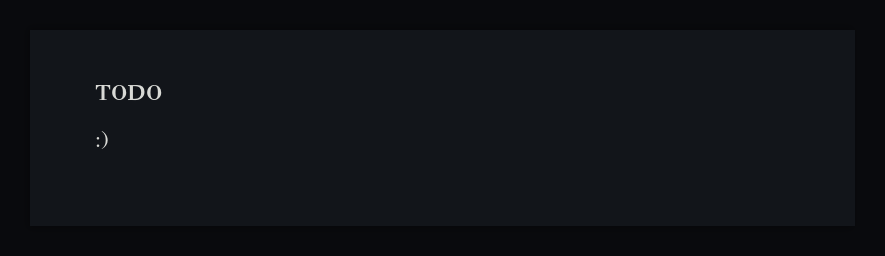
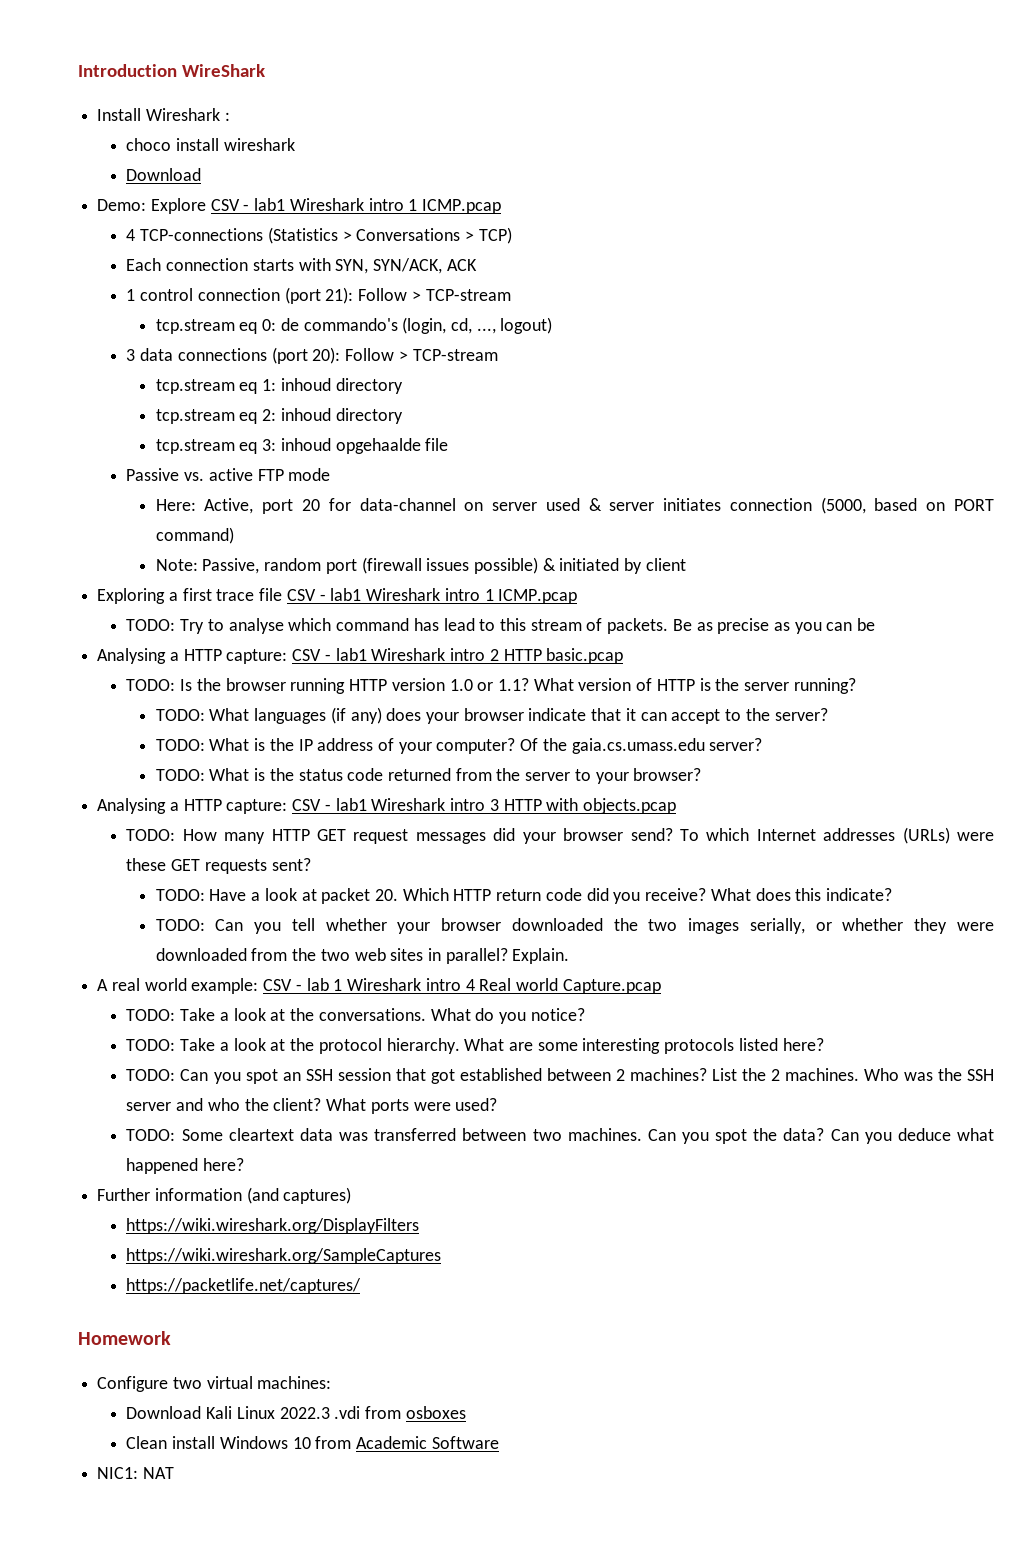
- TODO
- :)
+ Introduction WireShark
+ Install Wireshark :
+ choco install wireshark
+ Download
+ Demo: Explore CSV - lab1 Wireshark intro 1 ICMP.pcap
+ 4 TCP-connections (Statistics > Conversations > TCP)
+ Each connection starts with SYN, SYN/ACK, ACK
+ 1 control connection (port 21): Follow > TCP-stream
+ tcp.stream eq 0: de commando's (login, cd, ..., logout)
+ 3 data connections (port 20): Follow > TCP-stream
+ tcp.stream eq 1: inhoud directory
+ tcp.stream eq 2: inhoud directory
+ tcp.stream eq 3: inhoud opgehaalde file
+ Passive vs. active FTP mode
+ Here: Active, port 20 for data-channel on server used & server initiates connection (5000, based on PORT command)
+ Note: Passive, random port (firewall issues possible) & initiated by client
+ Exploring a first trace file CSV - lab1 Wireshark intro 1 ICMP.pcap
+ TODO: Try to analyse which command has lead to this stream of packets. Be as precise as you can be
+ Analysing a HTTP capture: CSV - lab1 Wireshark intro 2 HTTP basic.pcap
+ TODO: Is the browser running HTTP version 1.0 or 1.1? What version of HTTP is the server running?
+ TODO: What languages (if any) does your browser indicate that it can accept to the server?
+ TODO: What is the IP address of your computer? Of the gaia.cs.umass.edu server?
+ TODO: What is the status code returned from the server to your browser?
+ Analysing a HTTP capture: CSV - lab1 Wireshark intro 3 HTTP with objects.pcap
+ TODO: How many HTTP GET request messages did your browser send? To which Internet addresses (URLs) were these GET requests sent?
+ TODO: Have a look at packet 20. Which HTTP return code did you receive? What does this indicate?
+ TODO: Can you tell whether your browser downloaded the two images serially, or whether they were downloaded from the two web sites in parallel? Explain.
+ A real world example: CSV - lab 1 Wireshark intro 4 Real world Capture.pcap
+ TODO: Take a look at the conversations. What do you notice?
+ TODO: Take a look at the protocol hierarchy. What are some interesting protocols listed here?
+ TODO: Can you spot an SSH session that got established between 2 machines? List the 2 machines. Who was the SSH server and who the client? What ports were used?
+ TODO: Some cleartext data was transferred between two machines. Can you spot the data? Can you deduce what happened here?
+ Further information (and captures)
+ https://wiki.wireshark.org/DisplayFilters
+ https://wiki.wireshark.org/SampleCaptures
+ https://packetlife.net/captures/
+ Homework
+ Configure two virtual machines:
+ Download Kali Linux 2022.3 .vdi from osboxes
+ Clean install Windows 10 from Academic Software
+ NIC1: NAT

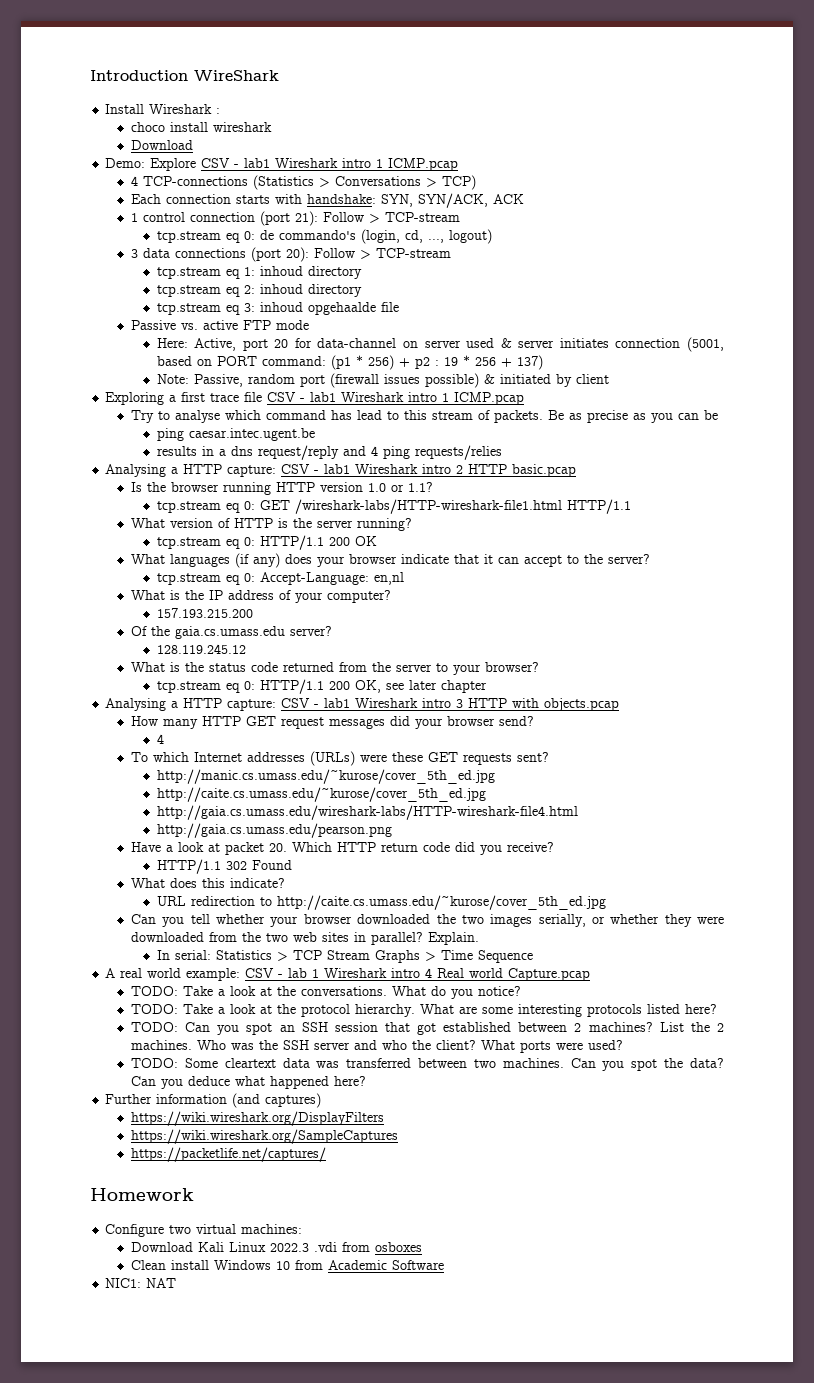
- Each connection starts with SYN, SYN/ACK, ACK
+ Each connection starts with handshake: SYN, SYN/ACK, ACK
- Here: Active, port 20 for data-channel on server used & server initiates connection (5000, based on PORT command)
+ Here: Active, port 20 for data-channel on server used & server initiates connection (5001, based on PORT command: (p1 * 256) + p2 : 19 * 256 + 137)
- TODO: Try to analyse which command has lead to this stream of packets.
+ Try to analyse which command has lead to this stream of packets.
+ ping caesar.intec.ugent.be
+ results in a dns request/reply and 4 ping requests/relies
- TODO: Is the browser running HTTP version 1.0 or 1.1? What version of HTTP is the server running?
+ Is the browser running HTTP version 1.0 or 1.1?
+ tcp.stream eq 0: GET /wireshark-labs/HTTP-wireshark-file1.html HTTP/1.1
+ What version of HTTP is the server running?
- TODO: What languages (if any) does your browser indicate that it can accept to the server?
+ tcp.stream eq 0: HTTP/1.1 200 OK
+ What languages (if any) does your browser indicate that it can accept to the server?
- TODO: What is the IP address of your computer? Of the gaia.cs.umass.edu server?
+ tcp.stream eq 0: Accept-Language: en,nl
+ What is the IP address of your computer?
+ 157.193.215.200
+ Of the gaia.cs.umass.edu server?
- TODO: What is the status code returned from the server to your browser?
+ 128.119.245.12
+ What is the status code returned from the server to your browser?
+ tcp.stream eq 0: HTTP/1.1 200 OK, see later chapter
- TODO: How many HTTP GET request messages did your browser send? To which Internet addresses (URLs) were these GET requests sent?
+ How many HTTP GET request messages did your browser send?
+ 4
+ To which Internet addresses (URLs) were these GET requests sent?
- TODO: Have a look at packet 20. Which HTTP return code did you receive? What does this indicate?
+ http://manic.cs.umass.edu/~kurose/cover_5th_ed.jpg
+ http://caite.cs.umass.edu/~kurose/cover_5th_ed.jpg
+ http://gaia.cs.umass.edu/wireshark-labs/HTTP-wireshark-file4.html
+ http://gaia.cs.umass.edu/pearson.png
+ Have a look at packet 20. Which HTTP return code did you receive?
+ HTTP/1.1 302 Found
+ What does this indicate?
- TODO: Can you tell whether your browser downloaded the two images serially, or whether they were downloaded from the two web sites in parallel?
+ URL redirection to http://caite.cs.umass.edu/~kurose/cover_5th_ed.jpg
+ Can you tell whether your browser downloaded the two images serially, or whether they were downloaded from the two web sites in parallel?
+ In serial: Statistics > TCP Stream Graphs > Time Sequence

